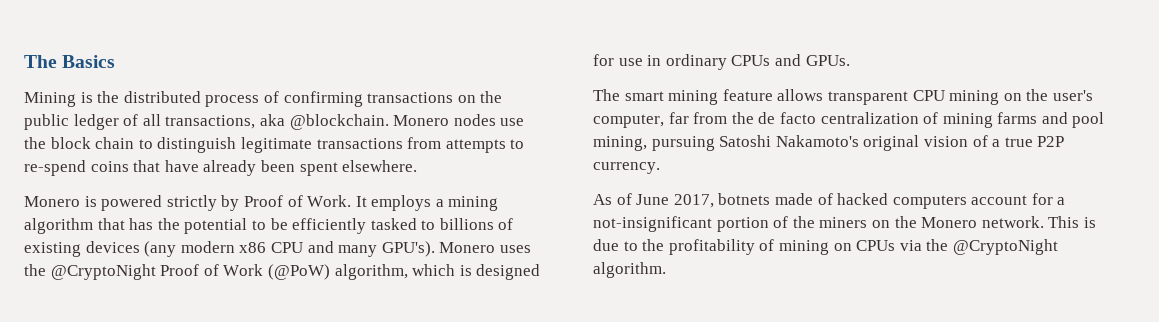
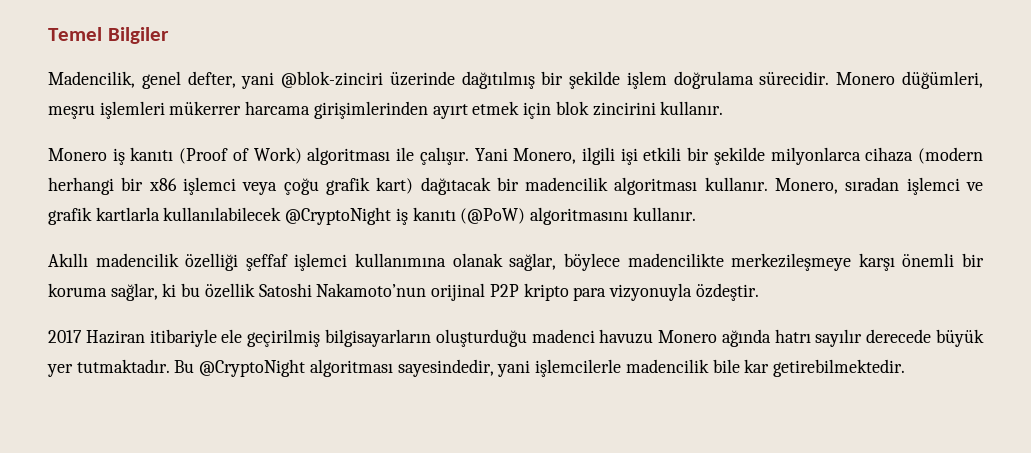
- The Basics
- Mining is the distributed process of confirming transactions on the public ledger of all transactions, aka @blockchain. Monero nodes use the block chain to distinguish legitimate transactions from attempts to re-spend coins that have already been spent elsewhere.
- Monero is powered strictly by Proof of Work. It employs a mining algorithm that has the potential to be efficiently tasked to billions of existing devices (any modern x86 CPU and many GPU's). Monero uses the @CryptoNight Proof of Work (@PoW) algorithm, which is designed for use in ordinary CPUs and GPUs.
- The smart mining feature allows transparent CPU mining on the user's computer, far from the de facto centralization of mining farms and pool mining, pursuing Satoshi Nakamoto's original vision of a true P2P currency.
- As of June 2017, botnets made of hacked computers account for a not-insignificant portion of the miners on the Monero network. This is due to the profitability of mining on CPUs via the @CryptoNight algorithm.
+ Temel Bilgiler
+ Madencilik, genel defter, yani @blok-zinciri üzerinde dağıtılmış bir şekilde işlem doğrulama sürecidir. Monero düğümleri, meşru işlemleri mükerrer harcama girişimlerinden ayırt etmek için blok zincirini kullanır.
+ Monero iş kanıtı (Proof of Work) algoritması ile çalışır. Yani Monero, ilgili işi etkili bir şekilde milyonlarca cihaza (modern herhangi bir x86 işlemci veya çoğu grafik kart) dağıtacak bir madencilik algoritması kullanır. Monero, sıradan işlemci ve grafik kartlarla kullanılabilecek @CryptoNight iş kanıtı (@PoW) algoritmasını kullanır.
+ Akıllı madencilik özelliği şeffaf işlemci kullanımına olanak sağlar, böylece madencilikte merkezileşmeye karşı önemli bir koruma sağlar, ki bu özellik Satoshi Nakamoto’nun orijinal P2P kripto para vizyonuyla özdeştir.
+ 2017 Haziran itibariyle ele geçirilmiş bilgisayarların oluşturduğu madenci havuzu Monero ağında hatrı sayılır derecede büyük yer tutmaktadır. Bu @CryptoNight algoritması sayesindedir, yani işlemcilerle madencilik bile kar getirebilmektedir.

